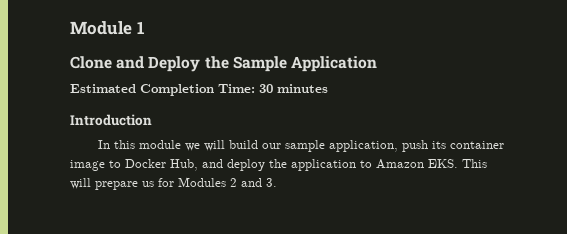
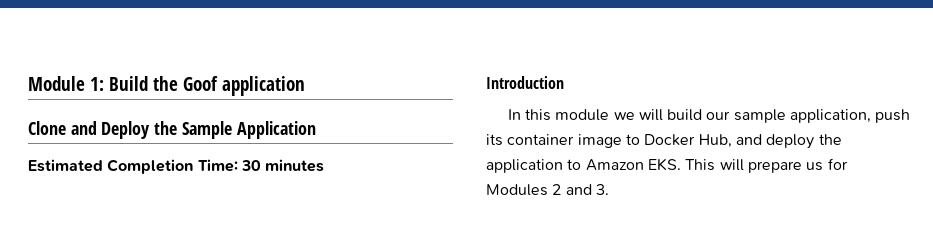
- Module 1
+ Module 1: Build the Goof application

